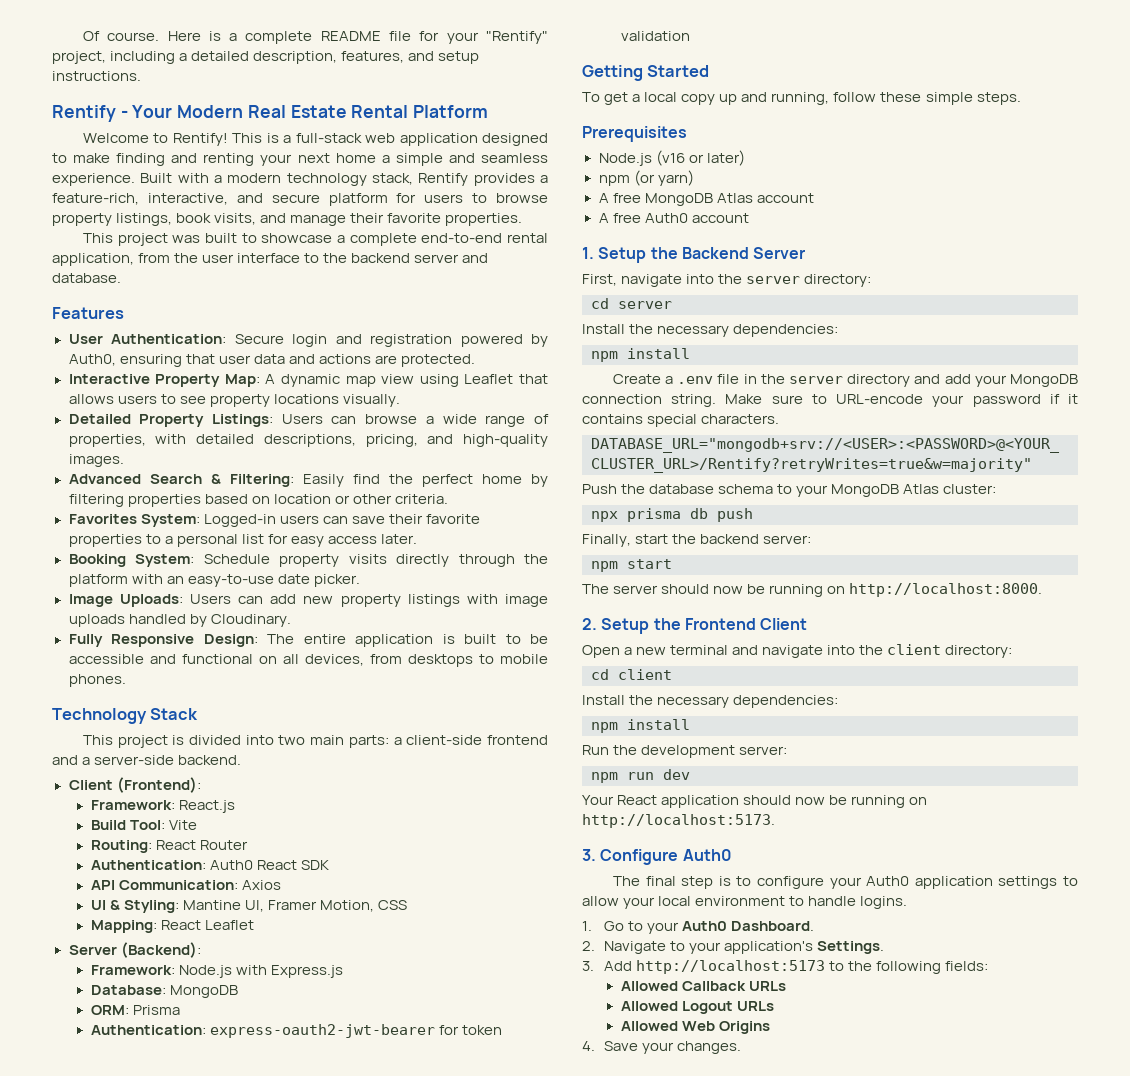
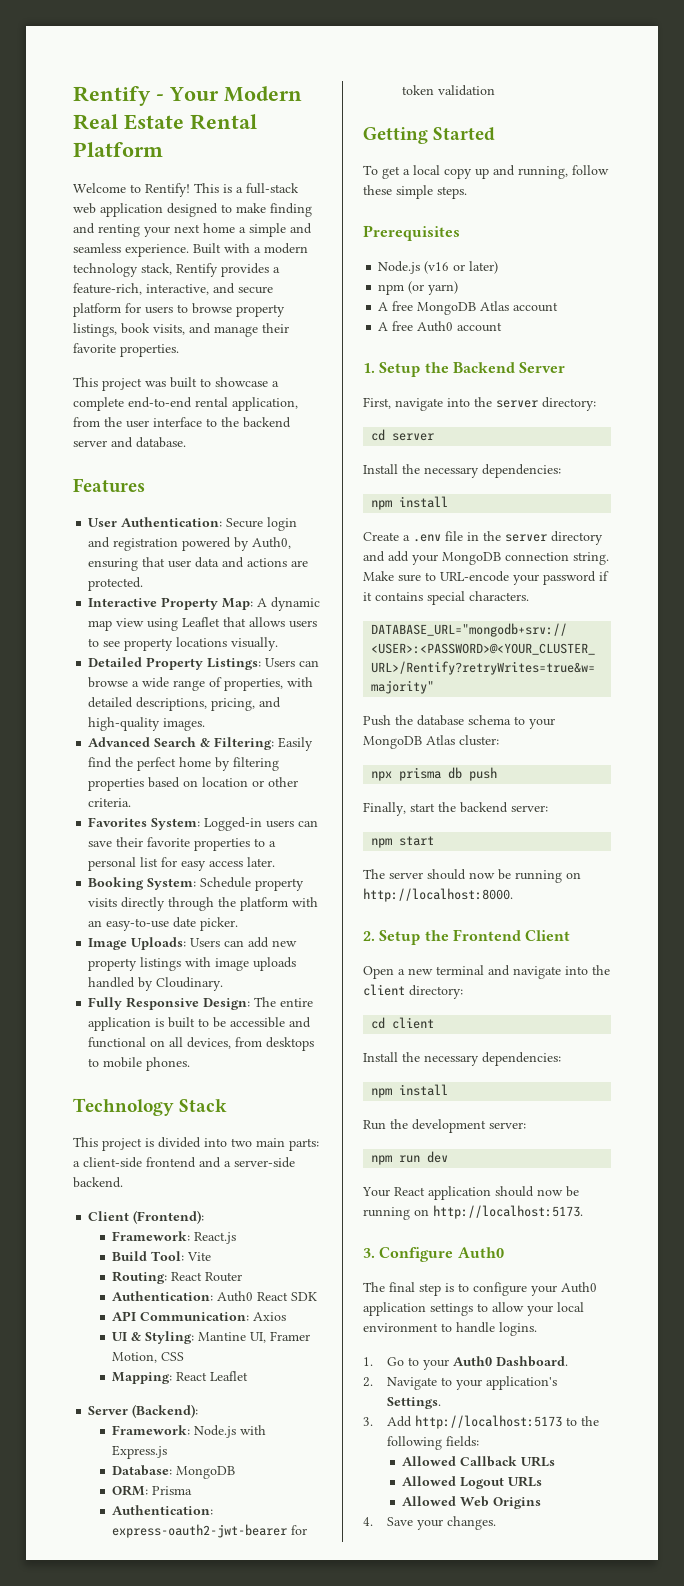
- Of course. Here is a complete README file for your "Rentify" project, including a detailed description, features, and setup instructions.

